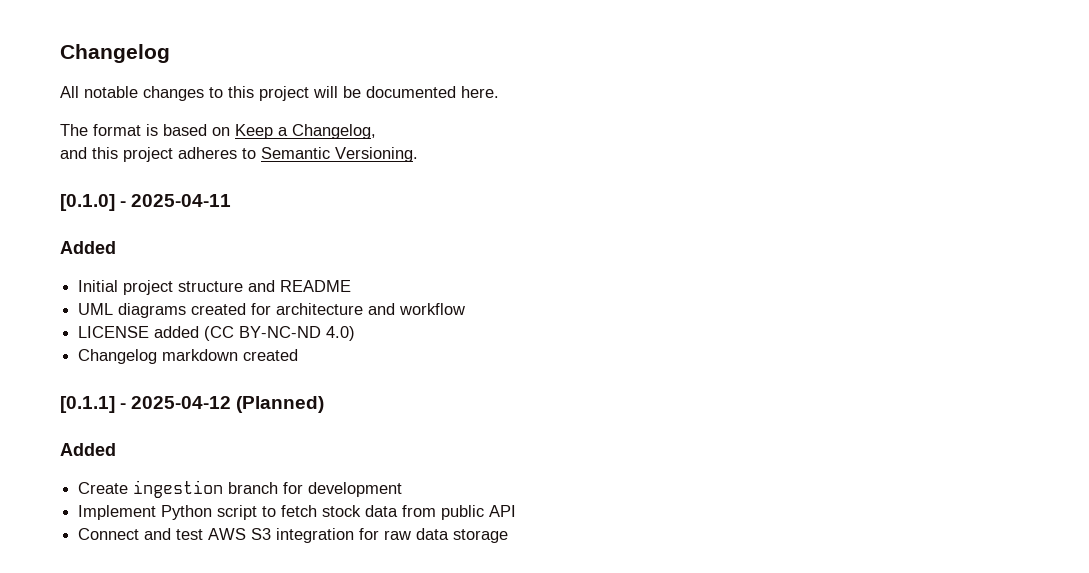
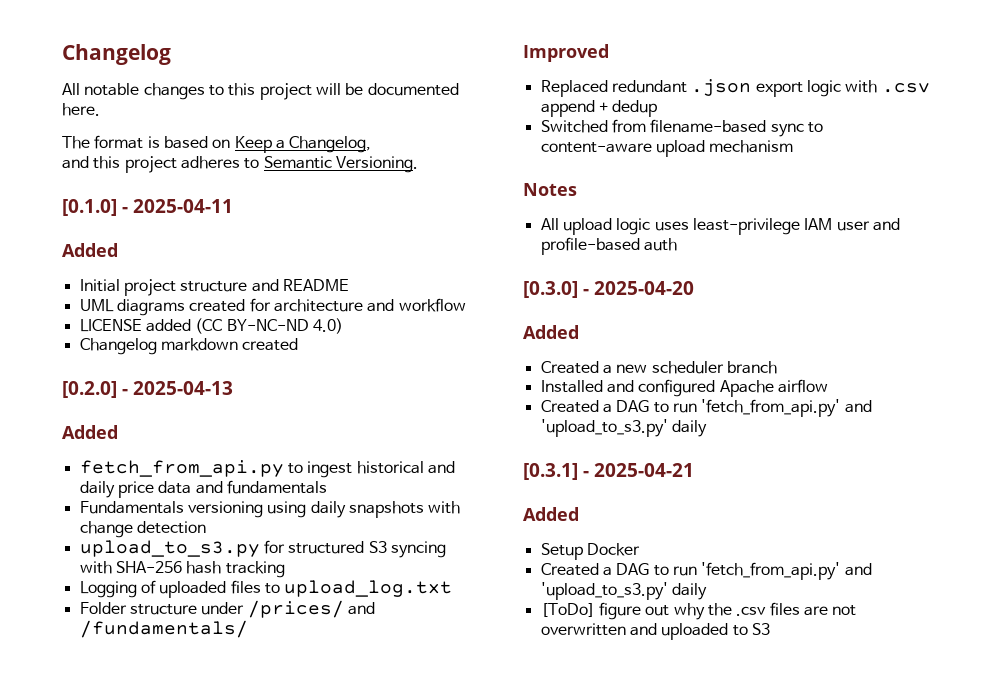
- [0.1.1] - 2025-04-12 (Planned)
+ [0.2.0] - 2025-04-13
  Added
- Create ingestion branch for development
- Implement Python script to fetch stock data from public API
- Connect and test AWS S3 integration for raw data storage
+ fetch_from_api.py to ingest historical and daily price data and fundamentals
+ Fundamentals versioning using daily snapshots with change detection
+ upload_to_s3.py for structured S3 syncing with SHA-256 hash tracking
+ Logging of uploaded files to upload_log.txt
+ Folder structure under /prices/ and /fundamentals/
+ Improved
+ Replaced redundant .json export logic with .csv append + dedup
+ Switched from filename-based sync to content-aware upload mechanism
+ Notes
+ All upload logic uses least-privilege IAM user and profile-based auth
+ [0.3.0] - 2025-04-20
+ Added
+ Created a new scheduler branch
+ Installed and configured Apache airflow
+ Created a DAG to run 'fetch_from_api.py' and 'upload_to_s3.py' daily
+ [0.3.1] - 2025-04-21
+ Added
+ Setup Docker
+ Created a DAG to run 'fetch_from_api.py' and 'upload_to_s3.py' daily
+ [ToDo] figure out why the .csv files are not overwritten and uploaded to S3

